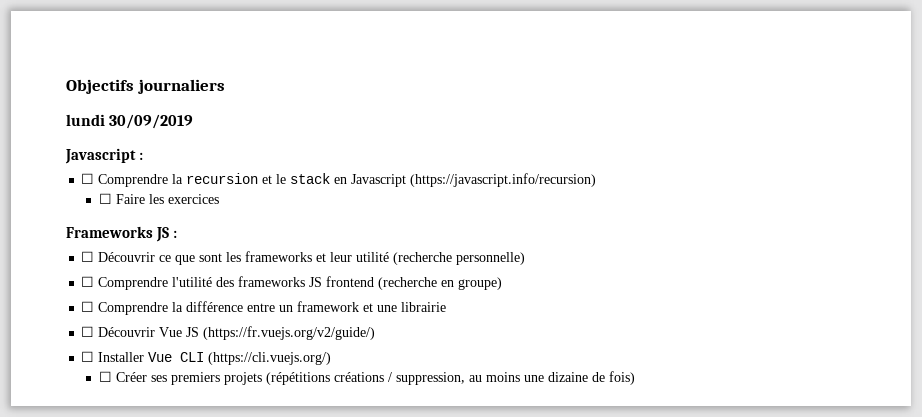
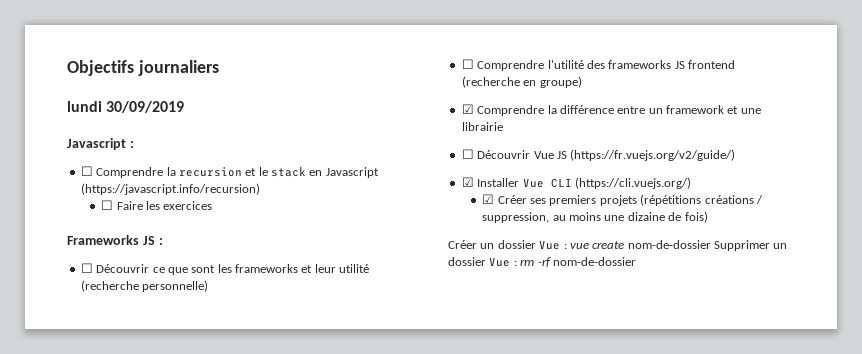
- ☐ Comprendre la différence entre un framework et une librairie
+ ☑ Comprendre la différence entre un framework et une librairie
- ☐ Installer Vue CLI (https://cli.vuejs.org/)
+ ☑ Installer Vue CLI (https://cli.vuejs.org/)
- ☐ Créer ses premiers projets (répétitions créations / suppression, au moins une dizaine de fois)
+ ☑ Créer ses premiers projets (répétitions créations / suppression, au moins une dizaine de fois)
+ Créer un dossier Vue : vue create nom-de-dossier Supprimer un dossier Vue : rm -rf nom-de-dossier

